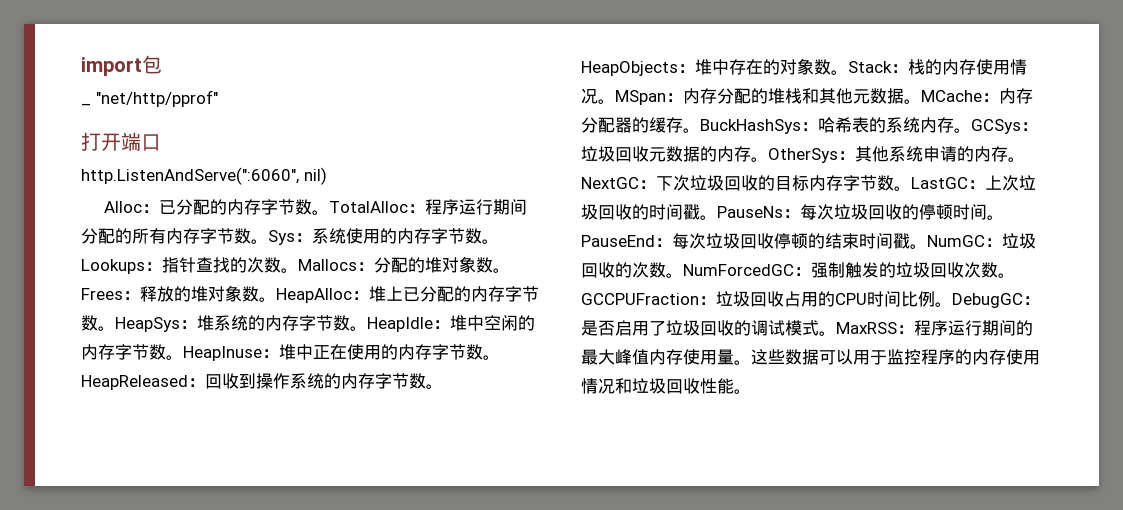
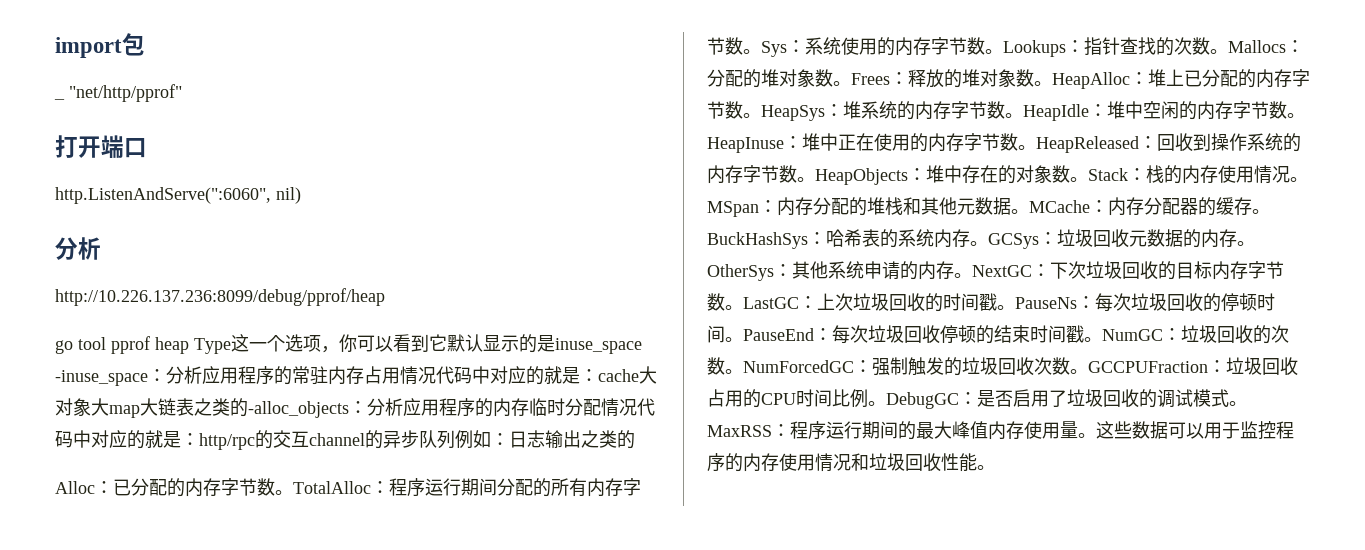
  http.ListenAndServe(":6060", nil)
+ 分析
+ http://10.226.137.236:8099/debug/pprof/heap
+ go tool pprof heap Type这一个选项，你可以看到它默认显示的是inuse_space -inuse_space：分析应用程序的常驻内存占用情况代码中对应的就是：cache大对象大map大链表之类的-alloc_objects：分析应用程序的内存临时分配情况代码中对应的就是：http/rpc的交互channel的异步队列例如：日志输出之类的

